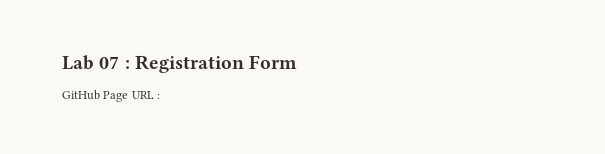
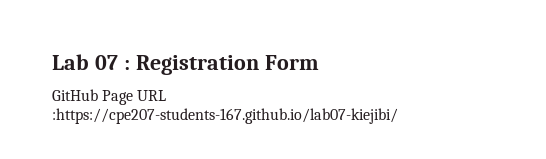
- GitHub Page URL :
+ GitHub Page URL :https://cpe207-students-167.github.io/lab07-kiejibi/

